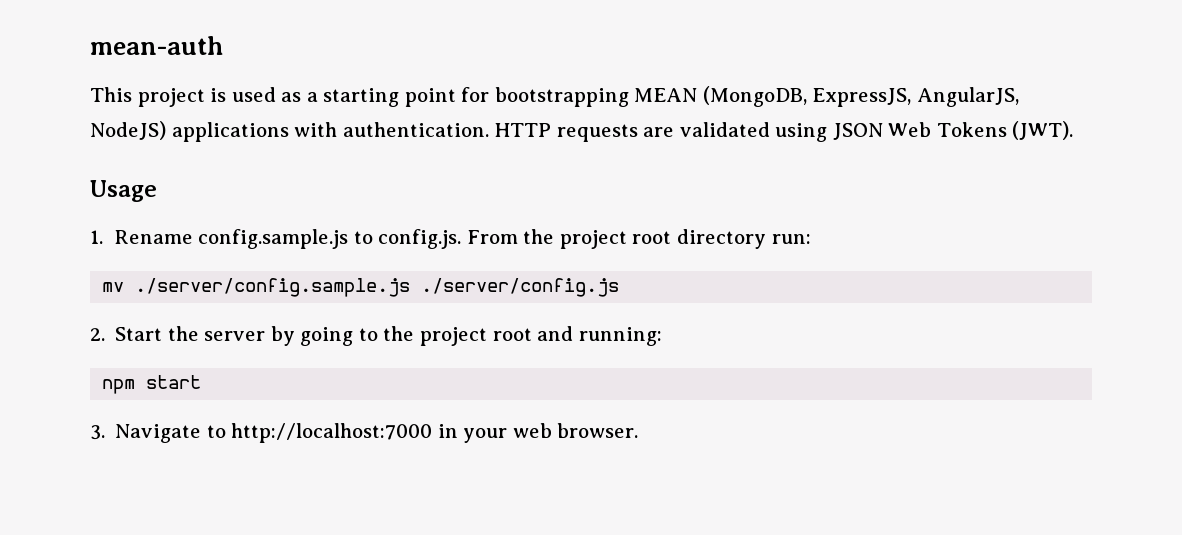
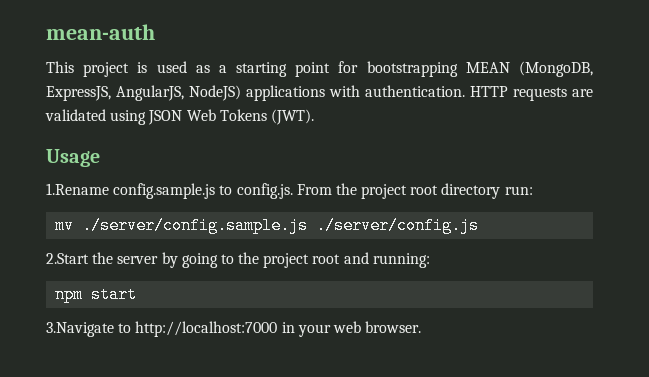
- 1. Rename config.sample.js to config.js. From the project root directory run:
+ 1.Rename config.sample.js to config.js. From the project root directory run:
- 2. Start the server by going to the project root and running:
+ 2.Start the server by going to the project root and running:
- 3. Navigate to http://localhost:7000 in your web browser.
+ 3.Navigate to http://localhost:7000 in your web browser.

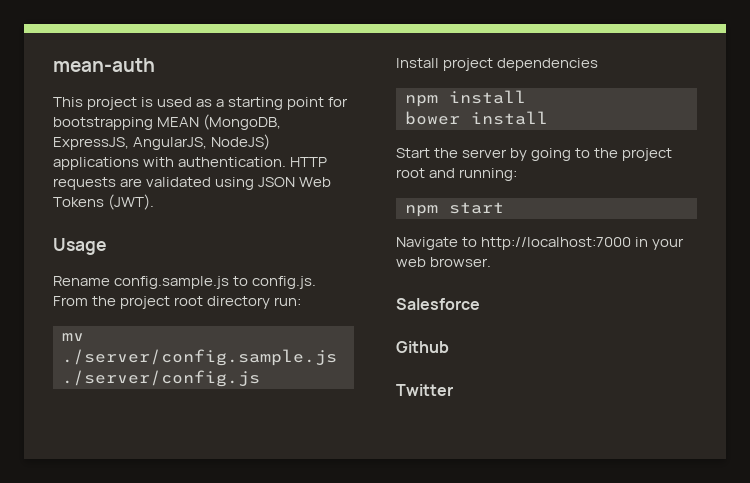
- 1.Rename config.sample.js to config.js. From the project root directory run:
+ Rename config.sample.js to config.js. From the project root directory run:
- 2.Start the server by going to the project root and running:
+ Install project dependencies
+ npm install
+ bower install
+ Start the server by going to the project root and running:
- 3.Navigate to http://localhost:7000 in your web browser.
+ Navigate to http://localhost:7000 in your web browser.
+ Salesforce
+ Github
+ Twitter

